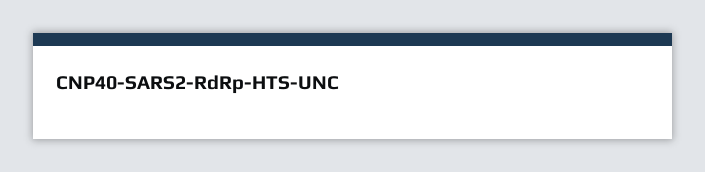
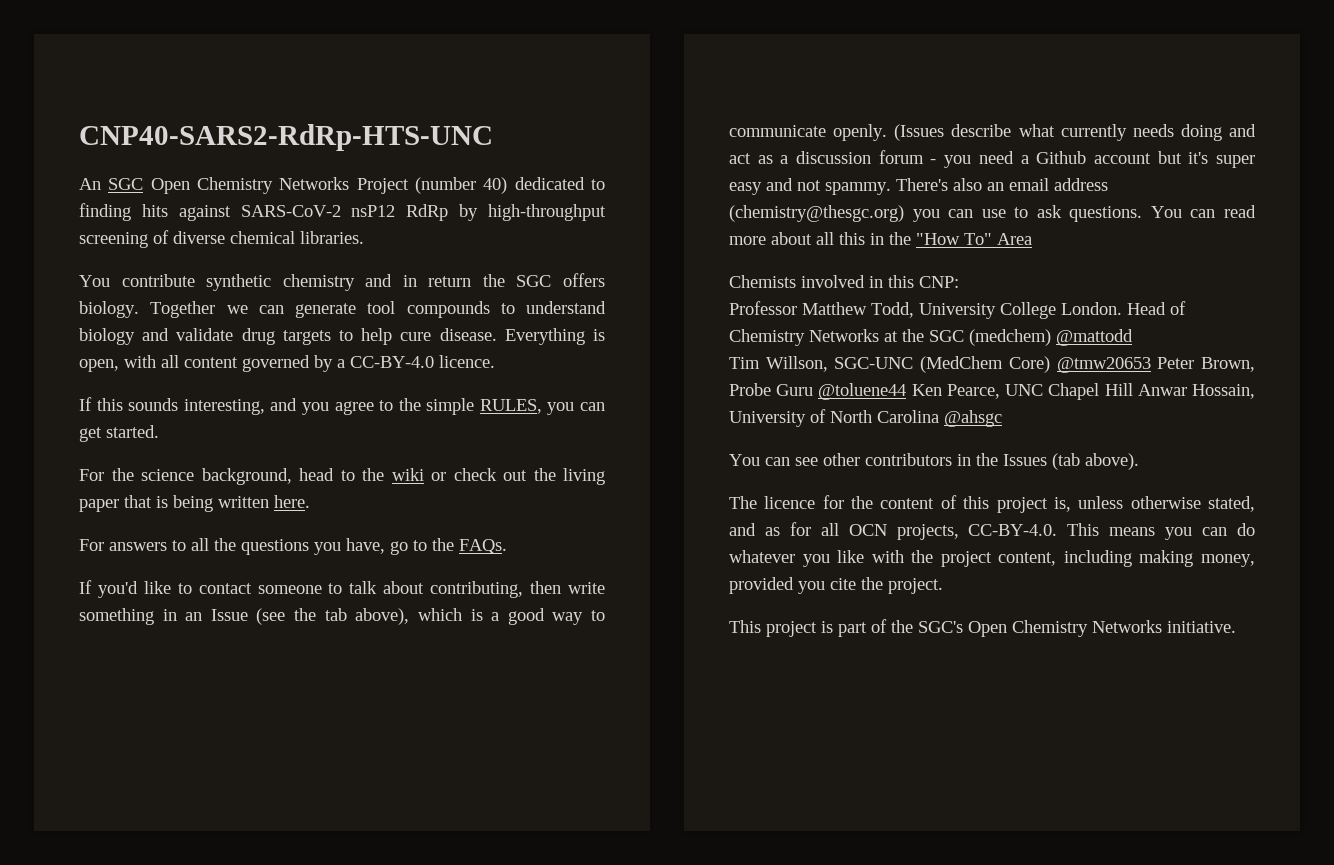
+ An SGC Open Chemistry Networks Project (number 40) dedicated to finding hits against SARS-CoV-2 nsP12 RdRp by high-throughput screening of diverse chemical libraries.
+ You contribute synthetic chemistry and in return the SGC offers biology. Together we can generate tool compounds to understand biology and validate drug targets to help cure disease. Everything is open, with all content governed by a CC-BY-4.0 licence.
+ If this sounds interesting, and you agree to the simple RULES, you can get started.
+ For the science background, head to the wiki or check out the living paper that is being written here.
+ For answers to all the questions you have, go to the FAQs.
+ If you'd like to contact someone to talk about contributing, then write something in an Issue (see the tab above), which is a good way to communicate openly. (Issues describe what currently needs doing and act as a discussion forum - you need a Github account but it's super easy and not spammy. There's also an email address (chemistry@thesgc.org) you can use to ask questions. You can read more about all this in the "How To" Area
+ Chemists involved in this CNP:
+ Professor Matthew Todd, University College London. Head of Chemistry Networks at the SGC (medchem) @mattodd
+ Tim Willson, SGC-UNC (MedChem Core) @tmw20653 Peter Brown, Probe Guru @toluene44 Ken Pearce, UNC Chapel Hill Anwar Hossain, University of North Carolina @ahsgc
+ You can see other contributors in the Issues (tab above).
+ The licence for the content of this project is, unless otherwise stated, and as for all OCN projects, CC-BY-4.0. This means you can do whatever you like with the project content, including making money, provided you cite the project.
+ This project is part of the SGC's Open Chemistry Networks initiative.

